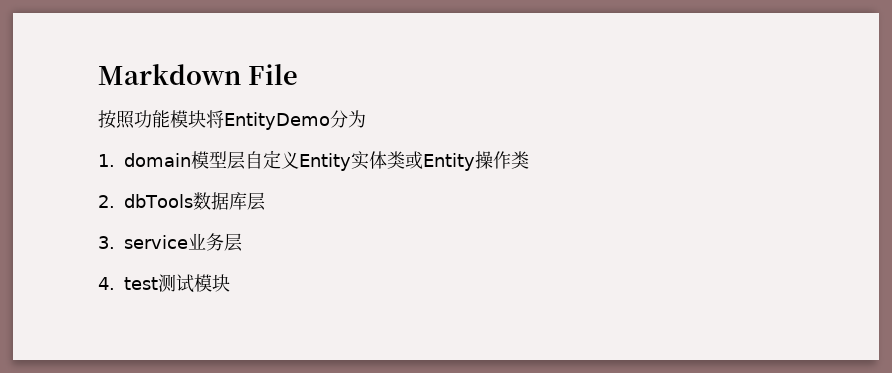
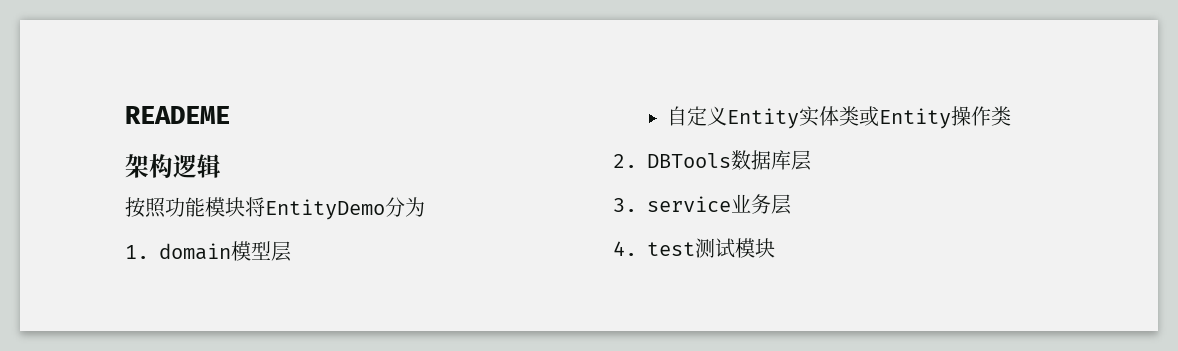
- Markdown File
+ READEME
+ 架构逻辑
- 1. domain模型层自定义Entity实体类或Entity操作类
+ 1. domain模型层
+ 自定义Entity实体类或Entity操作类
- 2. dbTools数据库层
+ 2. DBTools数据库层

